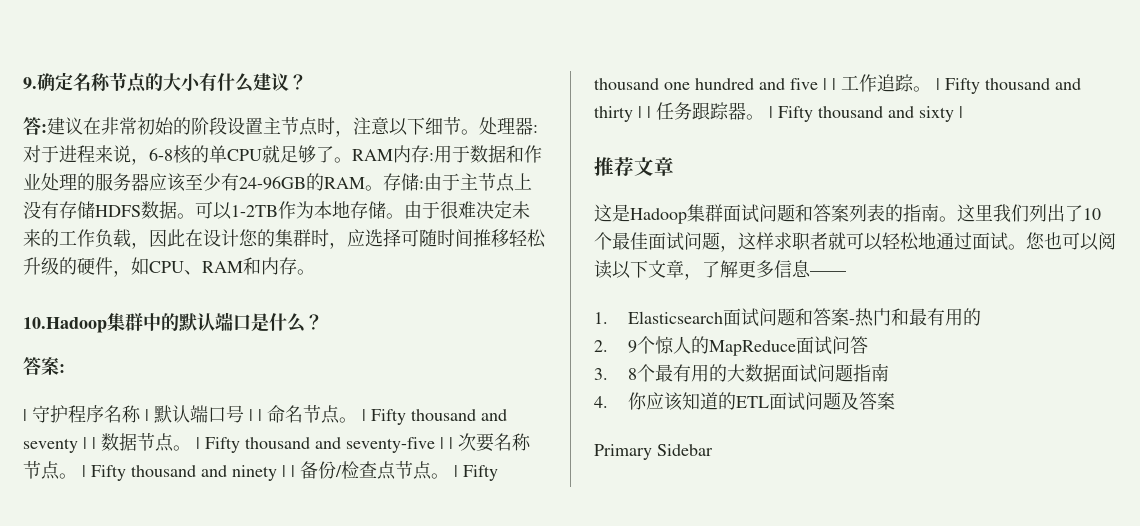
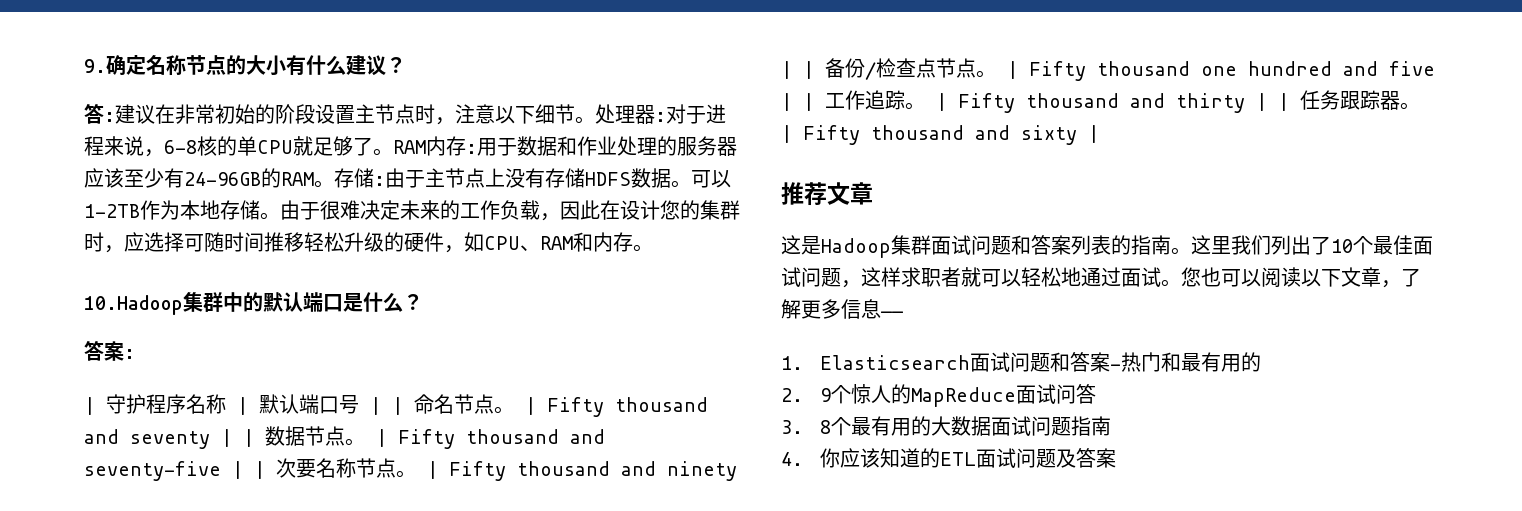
- Primary Sidebar

